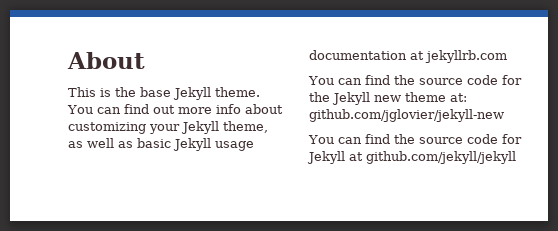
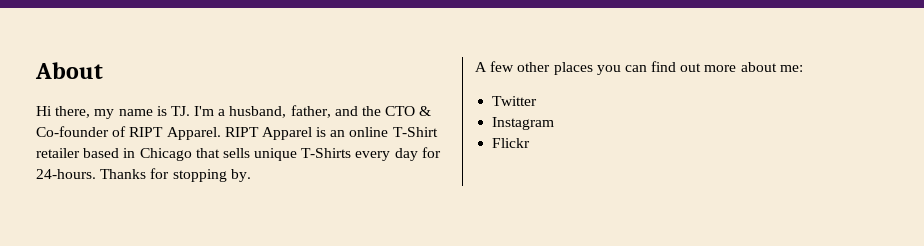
- This is the base Jekyll theme. You can find out more info about customizing your Jekyll theme, as well as basic Jekyll usage documentation at jekyllrb.com
- You can find the source code for the Jekyll new theme at: github.com/jglovier/jekyll-new
- You can find the source code for Jekyll at github.com/jekyll/jekyll
+ Hi there, my name is TJ. I'm a husband, father, and the CTO & Co-founder of RIPT Apparel. RIPT Apparel is an online T-Shirt retailer based in Chicago that sells unique T-Shirts every day for 24-hours. Thanks for stopping by.
+ A few other places you can find out more about me:
+ Twitter
+ Instagram
+ Flickr

